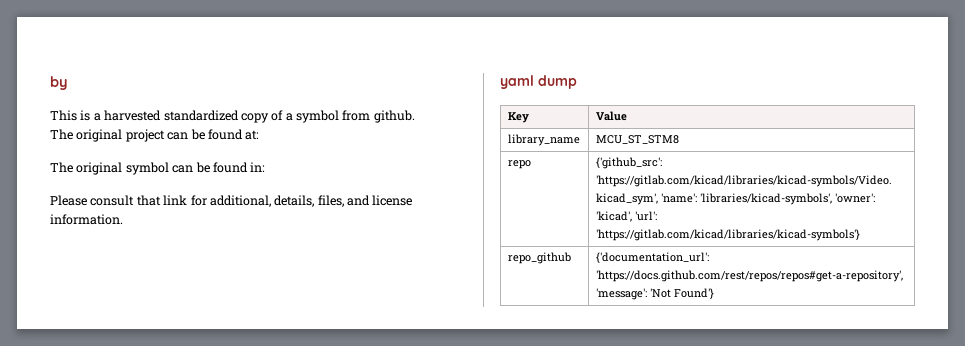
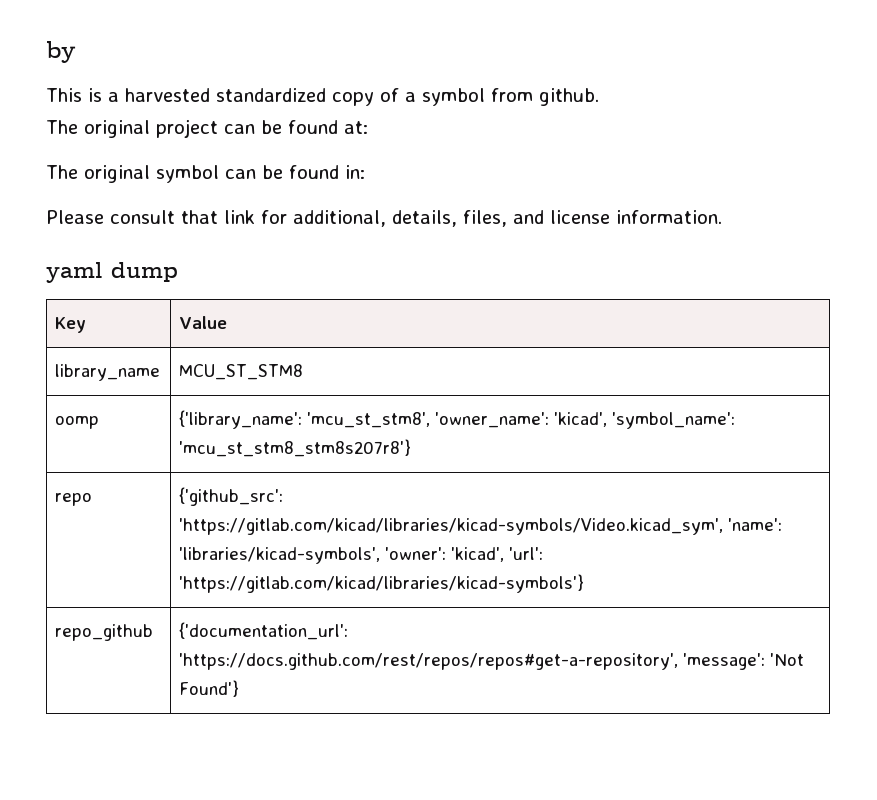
+ oomp | {'library_name': 'mcu_st_stm8', 'owner_name': 'kicad', 'symbol_name': 'mcu_st_stm8_stm8s207r8'}

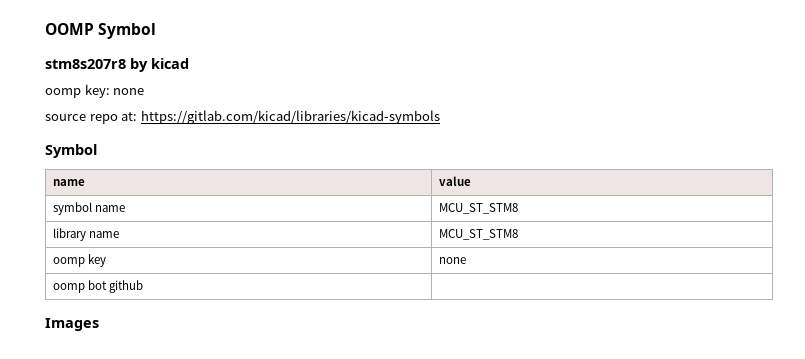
- by
- This is a harvested standardized copy of a symbol from github.
- The original project can be found at:
- The original symbol can be found in:
- Please consult that link for additional, details, files, and license information.
- yaml dump
- Key | Value
- library_name | MCU_ST_STM8
- oomp | {'library_name': 'mcu_st_stm8', 'owner_name': 'kicad', 'symbol_name': 'mcu_st_stm8_stm8s207r8'}
- repo | {'github_src': 'https://gitlab.com/kicad/libraries/kicad-symbols/Video.kicad_sym', 'name': 'libraries/kicad-symbols', 'owner': 'kicad', 'url': 'https://gitlab.com/kicad/libraries/kicad-symbols'}
- repo_github | {'documentation_url': 'https://docs.github.com/rest/repos/repos#get-a-repository', 'message': 'Not Found'}
+ OOMP Symbol
+ stm8s207r8 by kicad
+ oomp key: none
+ source repo at: https://gitlab.com/kicad/libraries/kicad-symbols
+ Symbol
+ name | value
+ symbol name | MCU_ST_STM8
+ library name | MCU_ST_STM8
+ oomp key | none
+ oomp bot github |
+ Images

